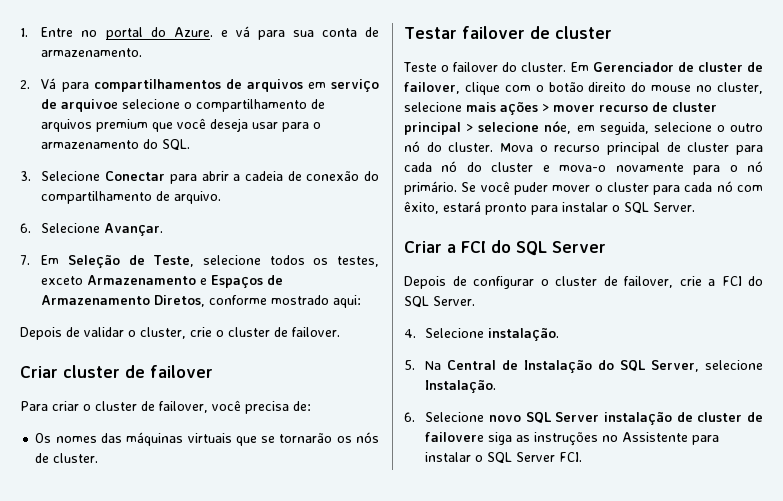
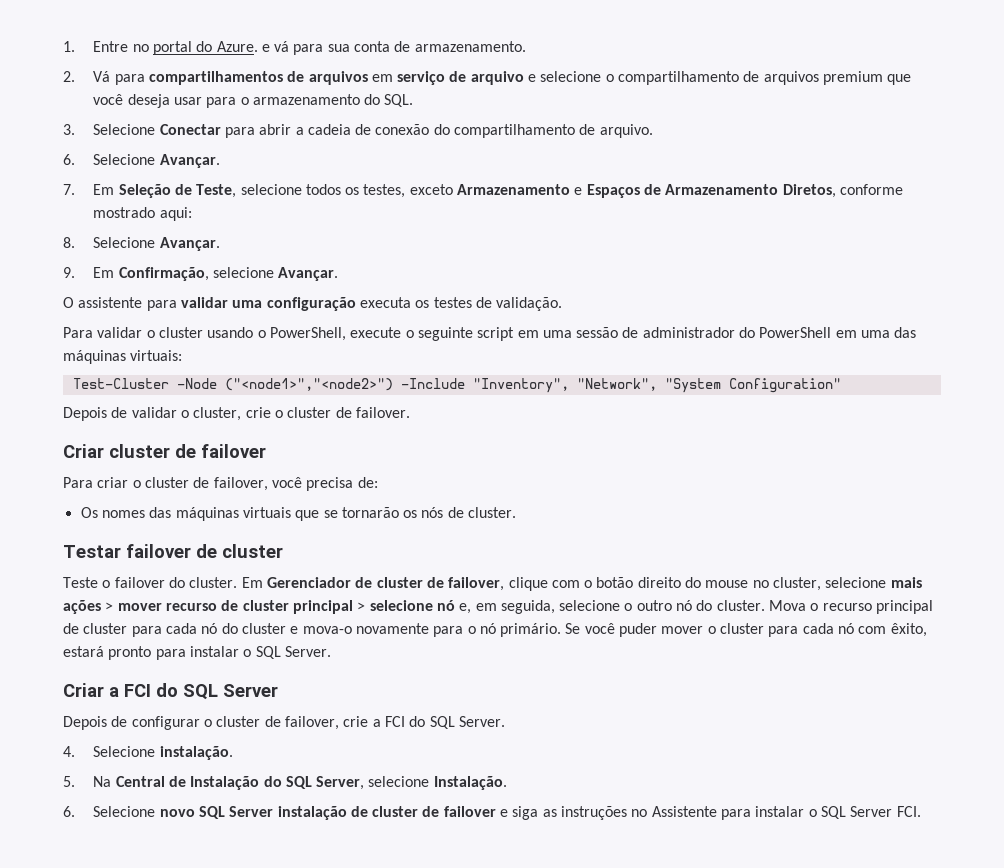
- 2. Vá para compartilhamentos de arquivos em serviço de arquivoe selecione o compartilhamento de arquivos premium que você deseja usar para o armazenamento do SQL.
+ 2. Vá para compartilhamentos de arquivos em serviço de arquivo e selecione o compartilhamento de arquivos premium que você deseja usar para o armazenamento do SQL.
+ 8. Selecione Avançar.
+ 9. Em Confirmação, selecione Avançar.
+ O assistente para validar uma configuração executa os testes de validação.
+ Para validar o cluster usando o PowerShell, execute o seguinte script em uma sessão de administrador do PowerShell em uma das máquinas virtuais:
+ Test-Cluster –Node ("<node1>","<node2>") –Include "Inventory", "Network", "System Configuration"
- Em Gerenciador de cluster de failover, clique com o botão direito do mouse no cluster, selecione mais ações > mover recurso de cluster principal > selecione nóe, em seguida, selecione o outro nó do cluster.
+ Em Gerenciador de cluster de failover, clique com o botão direito do mouse no cluster, selecione mais ações > mover recurso de cluster principal > selecione nó e, em seguida, selecione o outro nó do cluster.
- 6. Selecione novo SQL Server instalação de cluster de failovere siga as instruções no Assistente para instalar o SQL Server FCI.
+ 6. Selecione novo SQL Server instalação de cluster de failover e siga as instruções no Assistente para instalar o SQL Server FCI.

